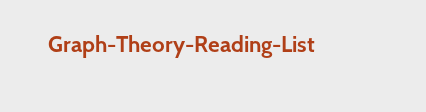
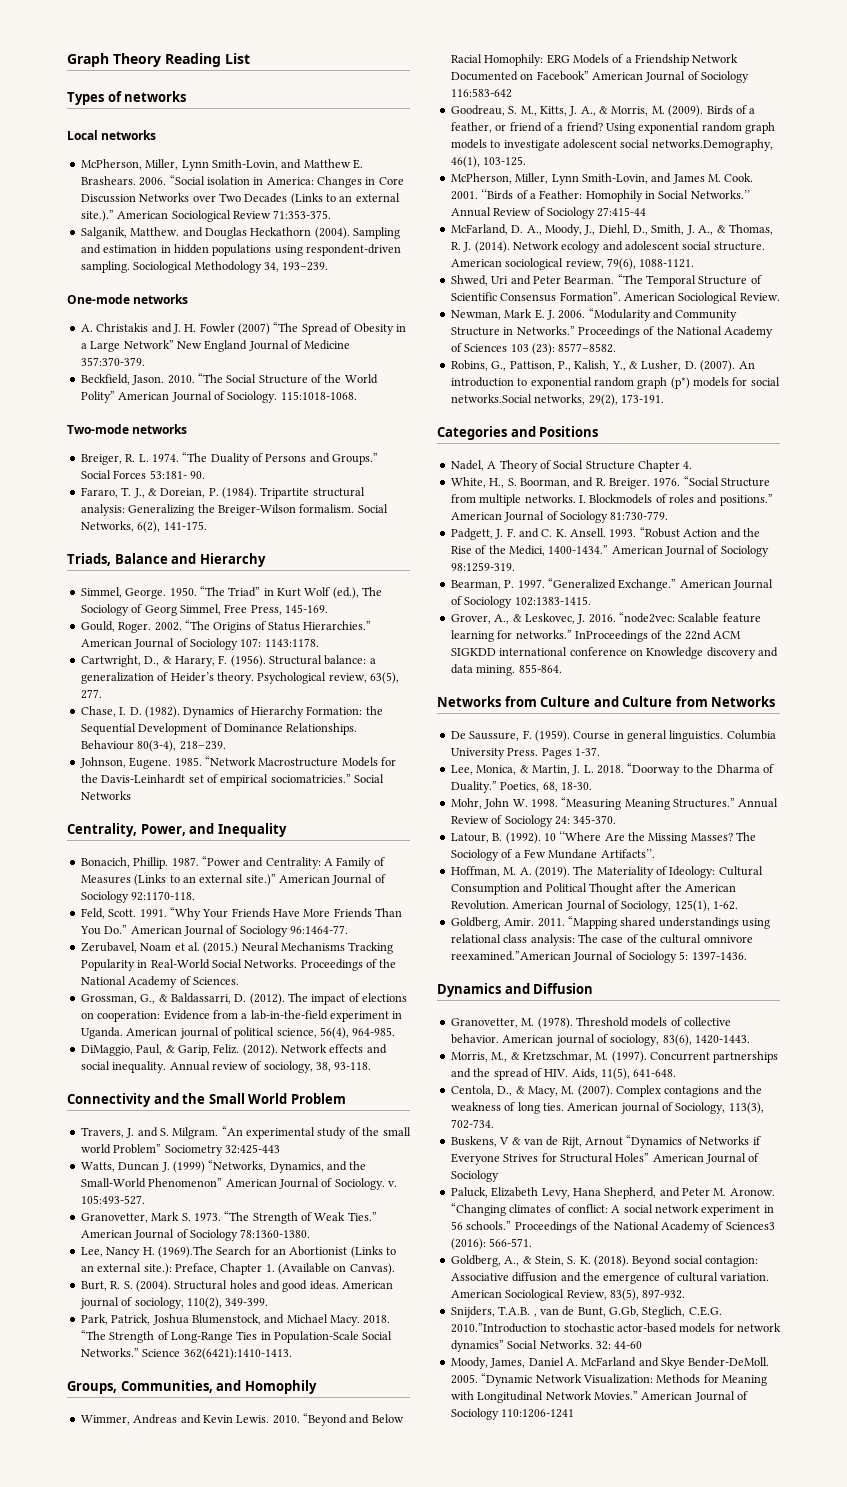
- Graph-Theory-Reading-List
+ Graph Theory Reading List
+ Types of networks
+ Local networks
+ McPherson, Miller, Lynn Smith-Lovin, and Matthew E. Brashears. 2006. “Social isolation in America: Changes in Core Discussion Networks over Two Decades (Links to an external site.).” American Sociological Review 71:353-375.
+ Salganik, Matthew. and Douglas Heckathorn (2004). Sampling and estimation in hidden populations using respondent-driven sampling. Sociological Methodology 34, 193–239.
+ One-mode networks
+ A. Christakis and J. H. Fowler (2007) “The Spread of Obesity in a Large Network” New England Journal of Medicine 357:370-379.
+ Beckfield, Jason. 2010. “The Social Structure of the World Polity” American Journal of Sociology. 115:1018-1068.
+ Two-mode networks
+ Breiger, R. L. 1974. “The Duality of Persons and Groups.” Social Forces 53:181- 90.
+ Fararo, T. J., & Doreian, P. (1984). Tripartite structural analysis: Generalizing the Breiger-Wilson formalism. Social Networks, 6(2), 141-175.
+ Triads, Balance and Hierarchy
+ Simmel, George. 1950. “The Triad” in Kurt Wolf (ed.), The Sociology of Georg Simmel, Free Press, 145‐169.
+ Gould, Roger. 2002. “The Origins of Status Hierarchies.” American Journal of Sociology 107: 1143:1178.
+ Cartwright, D., & Harary, F. (1956). Structural balance: a generalization of Heider’s theory. Psychological review, 63(5), 277.
+ Chase, I. D. (1982). Dynamics of Hierarchy Formation: the Sequential Development of Dominance Relationships. Behaviour 80(3-4), 218–239.
+ Johnson, Eugene. 1985. “Network Macrostructure Models for the Davis-Leinhardt set of empirical sociomatricies.” Social Networks
+ Centrality, Power, and Inequality
+ Bonacich, Phillip. 1987. “Power and Centrality: A Family of Measures (Links to an external site.)” American Journal of Sociology 92:1170-118.
+ Feld, Scott. 1991. “Why Your Friends Have More Friends Than You Do.” American Journal of Sociology 96:1464-77.
+ Zerubavel, Noam et al. (2015.) Neural Mechanisms Tracking Popularity in Real-World Social Networks. Proceedings of the National Academy of Sciences.
+ Grossman, G., & Baldassarri, D. (2012). The impact of elections on cooperation: Evidence from a lab‐in‐the‐field experiment in Uganda. American journal of political science, 56(4), 964-985.
+ DiMaggio, Paul, & Garip, Feliz. (2012). Network effects and social inequality. Annual review of sociology, 38, 93-118.
+ Connectivity and the Small World Problem
+ Travers, J. and S. Milgram. “An experimental study of the small world Problem” Sociometry 32:425-443
+ Watts, Duncan J. (1999) “Networks, Dynamics, and the Small-World Phenomenon” American Journal of Sociology. v. 105:493-527.
+ Granovetter, Mark S. 1973. “The Strength of Weak Ties.” American Journal of Sociology 78:1360-1380.
+ Lee, Nancy H. (1969).The Search for an Abortionist (Links to an external site.): Preface, Chapter 1. (Available on Canvas).
+ Burt, R. S. (2004). Structural holes and good ideas. American journal of sociology, 110(2), 349-399.
+ Park, Patrick, Joshua Blumenstock, and Michael Macy. 2018. “The Strength of Long-Range Ties in Population-Scale Social Networks.” Science 362(6421):1410-1413.
+ Groups, Communities, and Homophily
+ Wimmer, Andreas and Kevin Lewis. 2010. “Beyond and Below Racial Homophily: ERG Models of a Friendship Network Documented on Facebook” American Journal of Sociology 116:583-642
+ Goodreau, S. M., Kitts, J. A., & Morris, M. (2009). Birds of a feather, or friend of a friend? Using exponential random graph models to investigate adolescent social networks.Demography, 46(1), 103-125.
+ McPherson, Miller, Lynn Smith-Lovin, and James M. Cook. 2001. ‘‘Birds of a Feather: Homophily in Social Networks.’’ Annual Review of Sociology 27:415-44
+ McFarland, D. A., Moody, J., Diehl, D., Smith, J. A., & Thomas, R. J. (2014). Network ecology and adolescent social structure. American sociological review, 79(6), 1088-1121.
+ Shwed, Uri and Peter Bearman. “The Temporal Structure of Scientific Consensus Formation”. American Sociological Review.
+ Newman, Mark E. J. 2006. “Modularity and Community Structure in Networks.” Proceedings of the National Academy of Sciences 103 (23): 8577–8582.
+ Robins, G., Pattison, P., Kalish, Y., & Lusher, D. (2007). An introduction to exponential random graph (p*) models for social networks.Social networks, 29(2), 173-191.
+ Categories and Positions
+ Nadel, A Theory of Social Structure Chapter 4.
+ White, H., S. Boorman, and R. Breiger. 1976. “Social Structure from multiple networks. I. Blockmodels of roles and positions.” American Journal of Sociology 81:730-779.
+ Padgett, J. F. and C. K. Ansell. 1993. “Robust Action and the Rise of the Medici, 1400-1434.” American Journal of Sociology 98:1259-319.
+ Bearman, P. 1997. “Generalized Exchange.” American Journal of Sociology 102:1383-1415.
+ Grover, A., & Leskovec, J. 2016. “node2vec: Scalable feature learning for networks.” InProceedings of the 22nd ACM SIGKDD international conference on Knowledge discovery and data mining. 855-864.
+ Networks from Culture and Culture from Networks
+ De Saussure, F. (1959). Course in general linguistics. Columbia University Press. Pages 1-37.
+ Lee, Monica, & Martin, J. L. 2018. “Doorway to the Dharma of Duality.” Poetics, 68, 18-30.
+ Mohr, John W. 1998. “Measuring Meaning Structures.” Annual Review of Sociology 24: 345-370.
+ Latour, B. (1992). 10 ‘‘Where Are the Missing Masses? The Sociology of a Few Mundane Artifacts’’.
+ Hoffman, M. A. (2019). The Materiality of Ideology: Cultural Consumption and Political Thought after the American Revolution. American Journal of Sociology, 125(1), 1-62.
+ Goldberg, Amir. 2011. “Mapping shared understandings using relational class analysis: The case of the cultural omnivore reexamined.”American Journal of Sociology 5: 1397-1436.
+ Dynamics and Diffusion
+ Granovetter, M. (1978). Threshold models of collective behavior. American journal of sociology, 83(6), 1420-1443.
+ Morris, M., & Kretzschmar, M. (1997). Concurrent partnerships and the spread of HIV. Aids, 11(5), 641-648.
+ Centola, D., & Macy, M. (2007). Complex contagions and the weakness of long ties. American journal of Sociology, 113(3), 702-734.
+ Buskens, V & van de Rijt, Arnout “Dynamics of Networks if Everyone Strives for Structural Holes” American Journal of Sociology
+ Paluck, Elizabeth Levy, Hana Shepherd, and Peter M. Aronow. “Changing climates of conflict: A social network experiment in 56 schools.” Proceedings of the National Academy of Sciences3 (2016): 566-571.
+ Goldberg, A., & Stein, S. K. (2018). Beyond social contagion: Associative diffusion and the emergence of cultural variation. American Sociological Review, 83(5), 897-932.
+ Snijders, T.A.B. , van de Bunt, G.Gb, Steglich, C.E.G. 2010.”Introduction to stochastic actor-based models for network dynamics” Social Networks. 32: 44-60
+ Moody, James, Daniel A. McFarland and Skye Bender-DeMoll. 2005. “Dynamic Network Visualization: Methods for Meaning with Longitudinal Network Movies.” American Journal of Sociology 110:1206-1241

